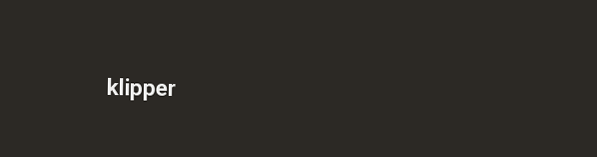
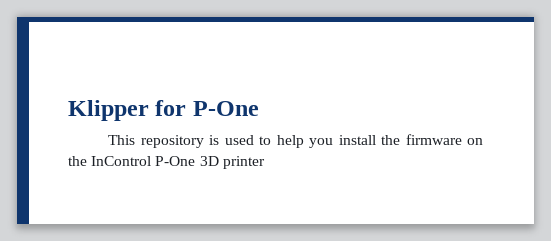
- klipper
+ Klipper for P-One
+ This repository is used to help you install the firmware on the InControl P-One 3D printer

